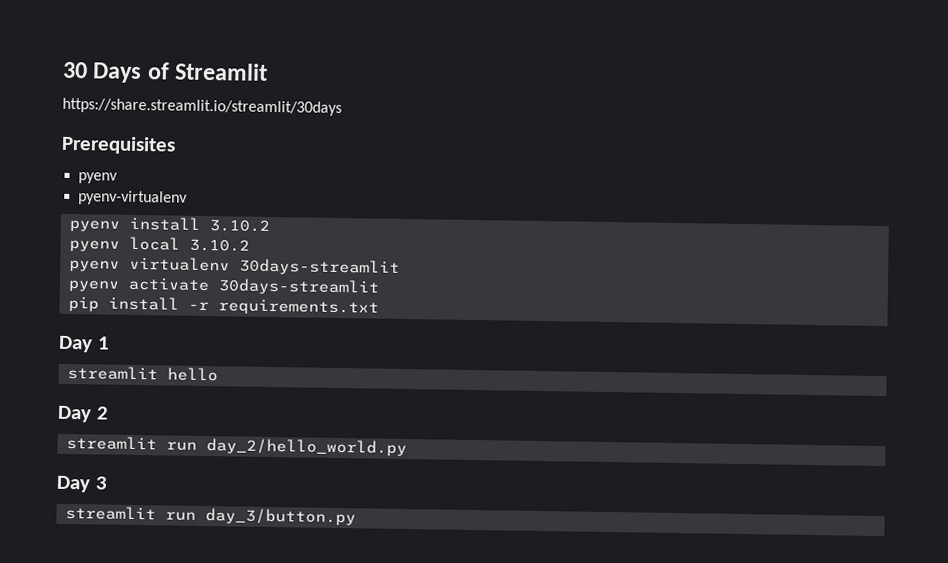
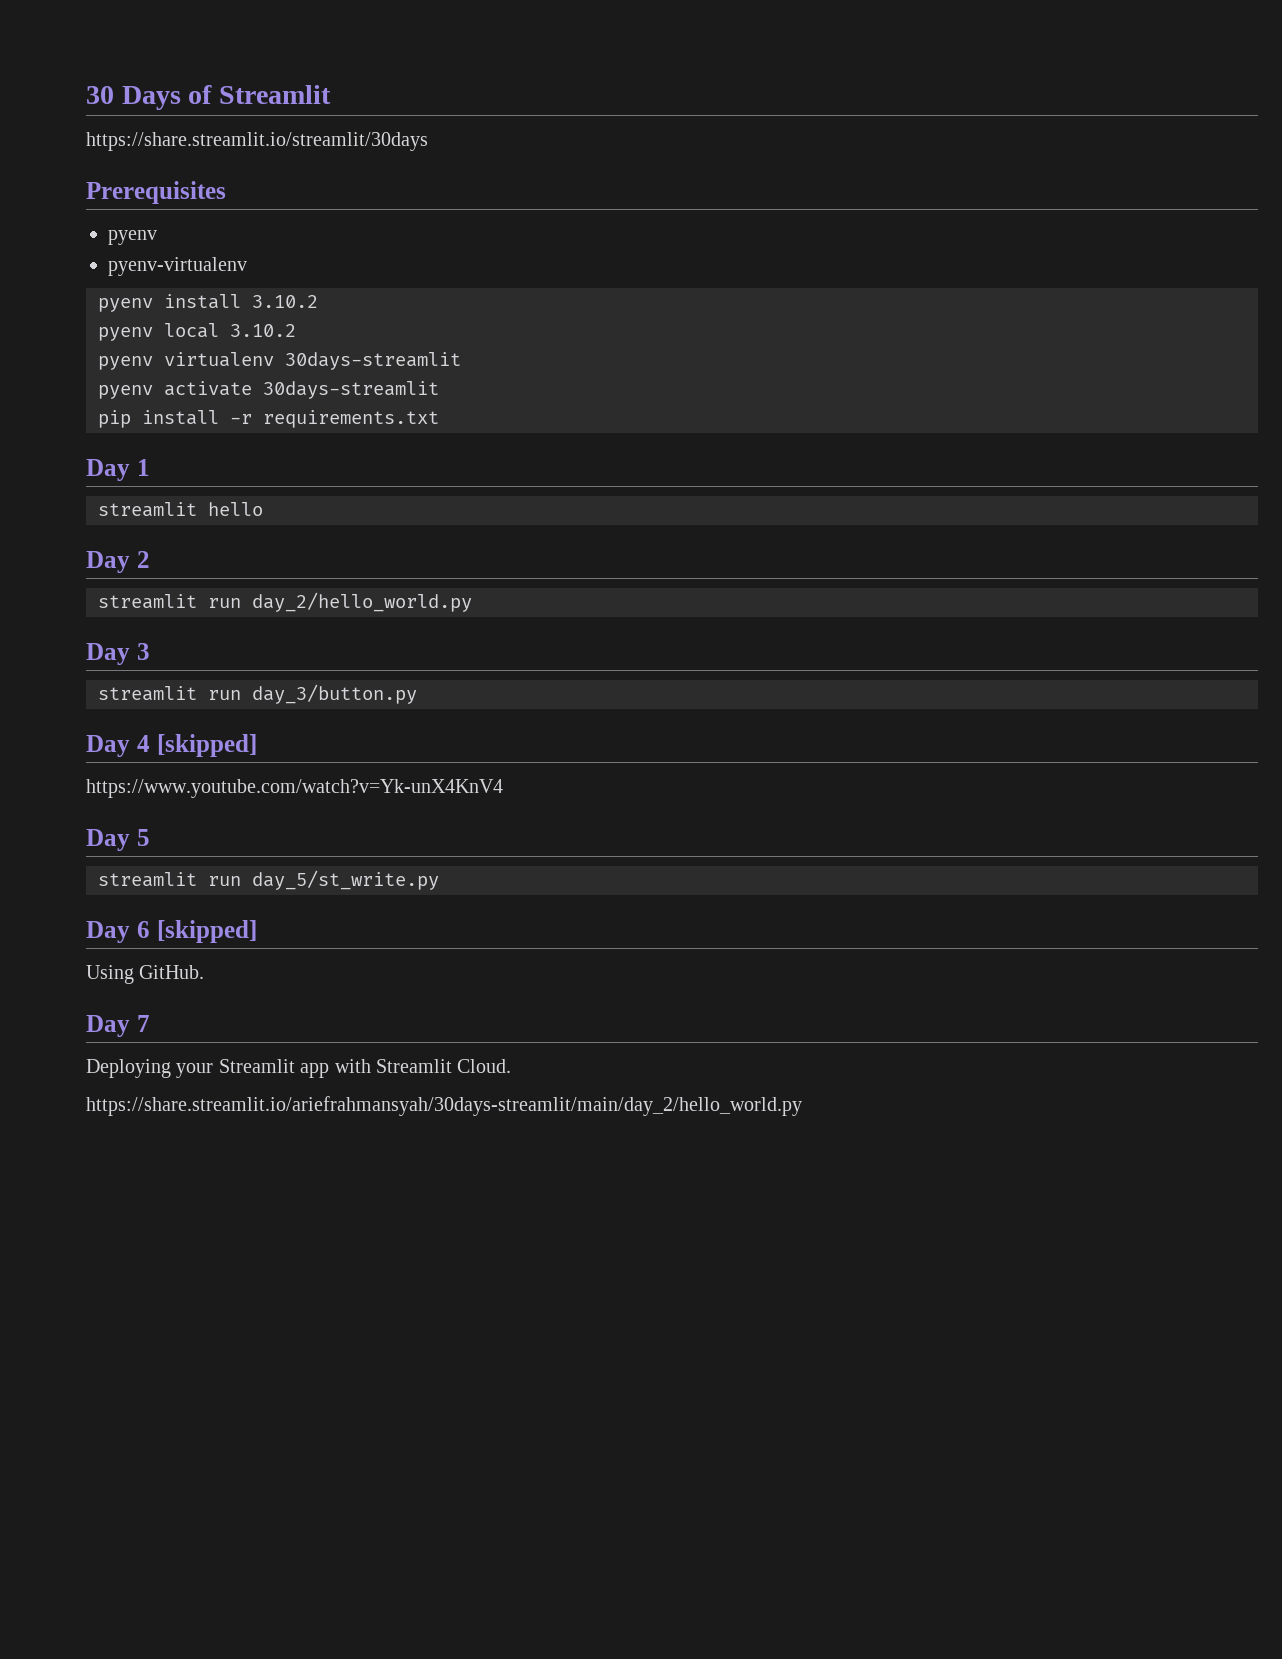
+ Day 4 [skipped]
+ https://www.youtube.com/watch?v=Yk-unX4KnV4
+ Day 5
+ streamlit run day_5/st_write.py
+ Day 6 [skipped]
+ Using GitHub.
+ Day 7
+ Deploying your Streamlit app with Streamlit Cloud.
+ https://share.streamlit.io/ariefrahmansyah/30days-streamlit/main/day_2/hello_world.py

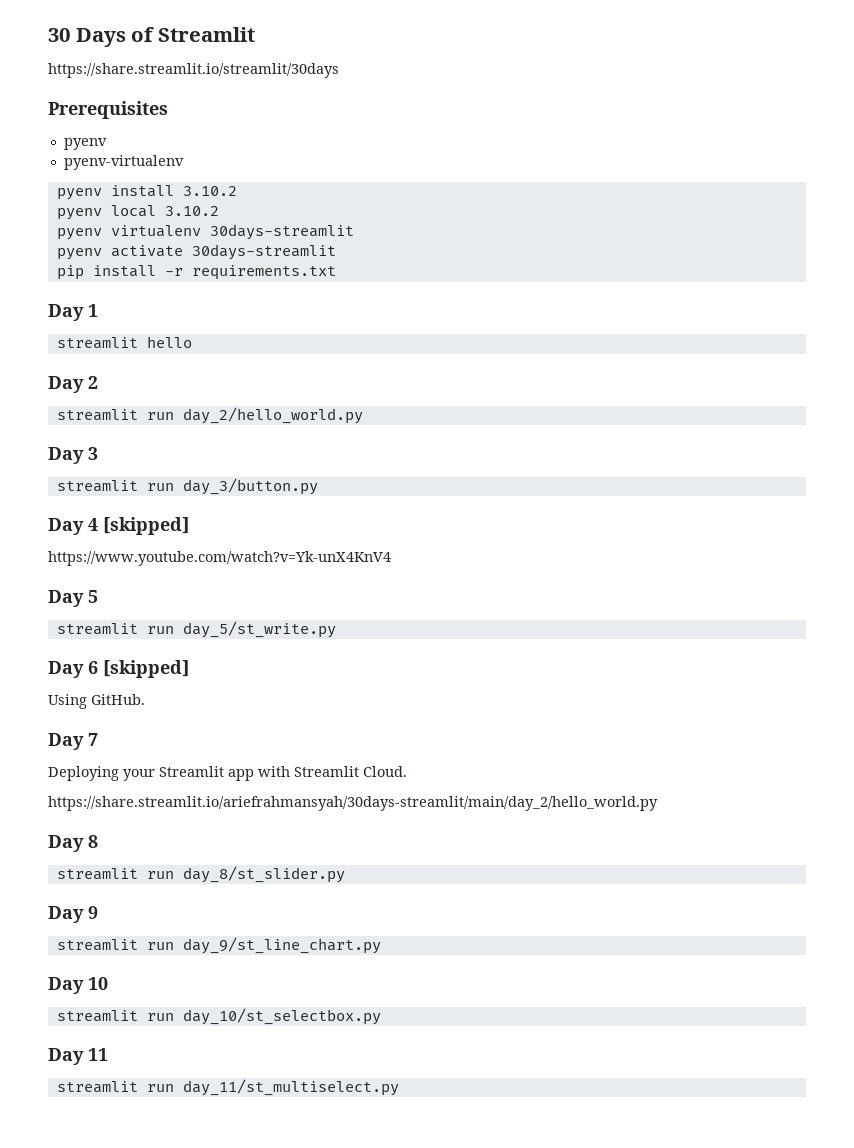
+ Day 8
+ streamlit run day_8/st_slider.py
+ Day 9
+ streamlit run day_9/st_line_chart.py
+ Day 10
+ streamlit run day_10/st_selectbox.py
+ Day 11
+ streamlit run day_11/st_multiselect.py

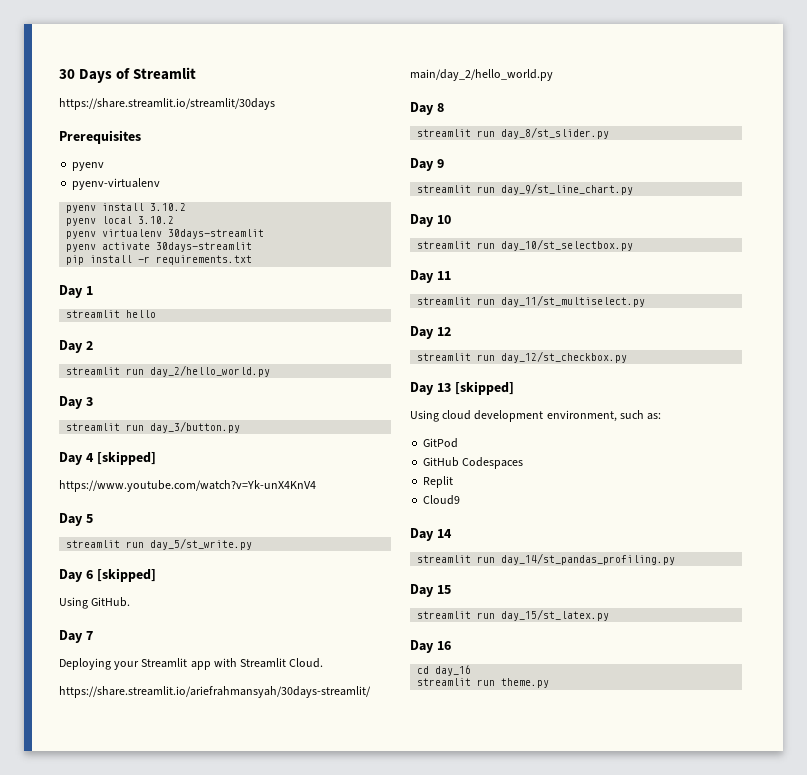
+ Day 12
+ streamlit run day_12/st_checkbox.py
+ Day 13 [skipped]
+ Using cloud development environment, such as:
+ GitPod
+ GitHub Codespaces
+ Replit
+ Cloud9
+ Day 14
+ streamlit run day_14/st_pandas_profiling.py
+ Day 15
+ streamlit run day_15/st_latex.py
+ Day 16
+ cd day_16
+ streamlit run theme.py

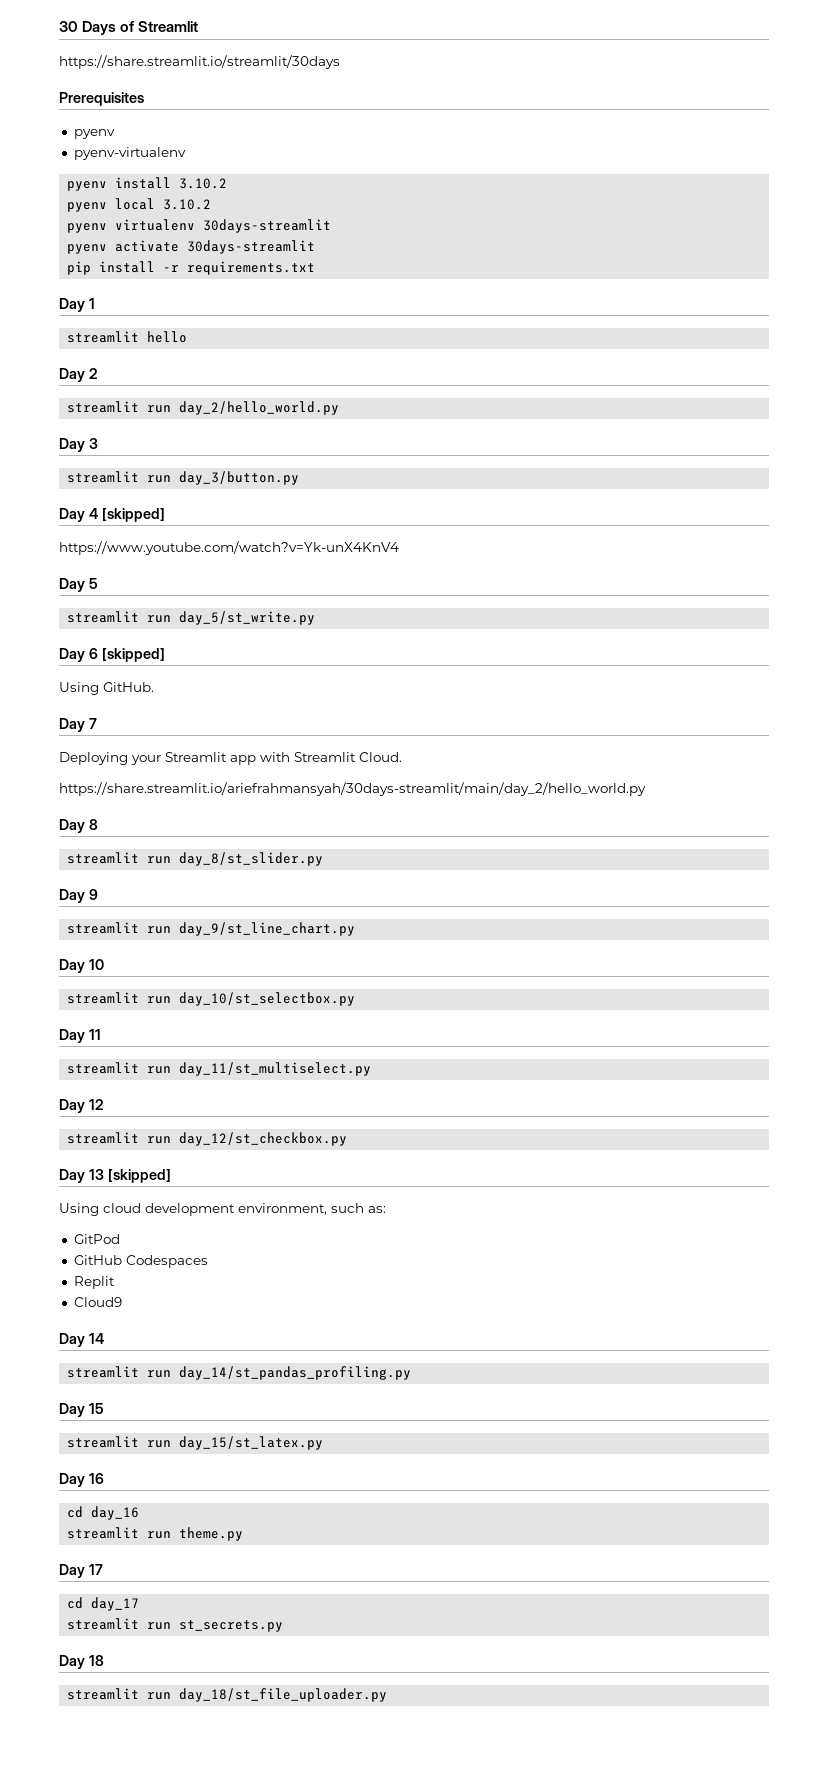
+ Day 17
+ cd day_17
+ streamlit run st_secrets.py
+ Day 18
+ streamlit run day_18/st_file_uploader.py

